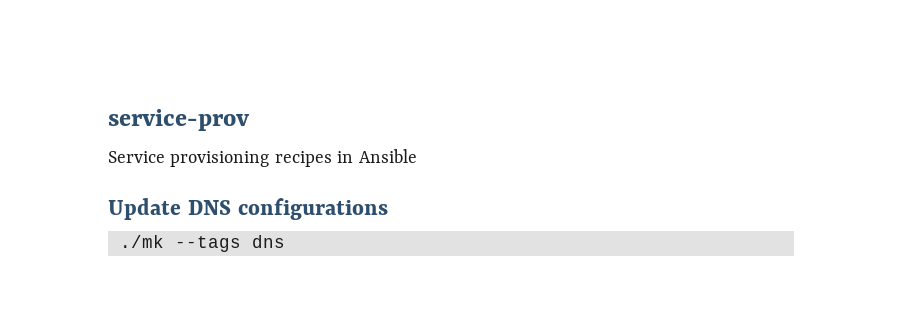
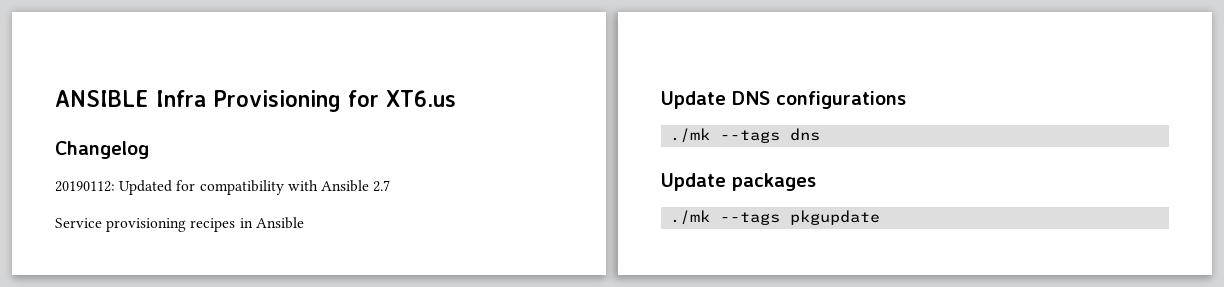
- service-prov
+ ANSIBLE Infra Provisioning for XT6.us
+ Changelog
+ 20190112: Updated for compatibility with Ansible 2.7
+ Update packages
+ ./mk --tags pkgupdate

